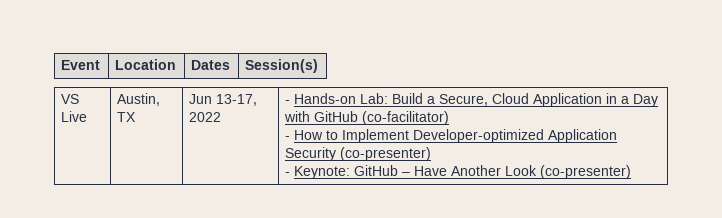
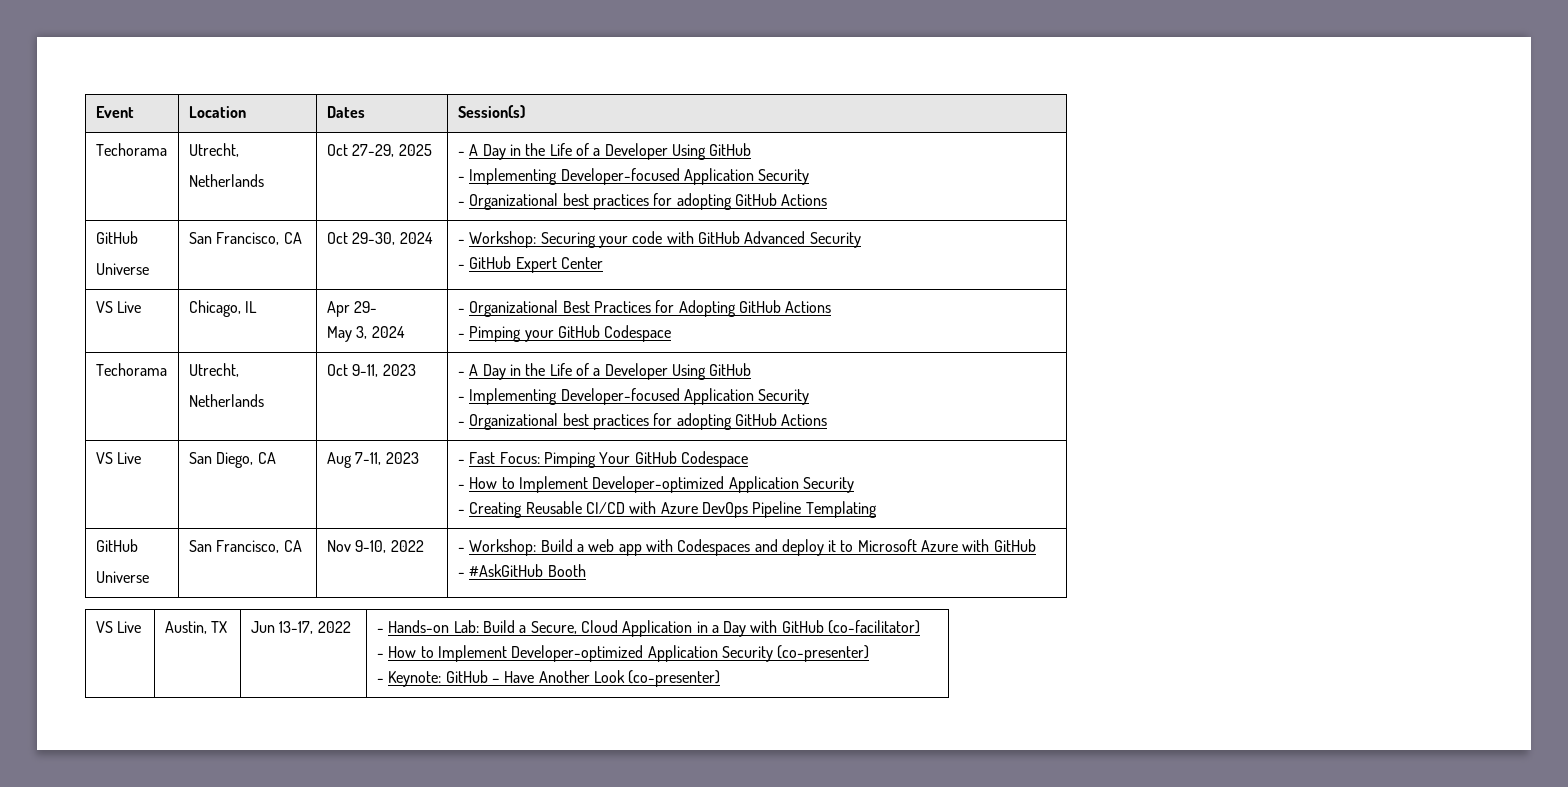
  Event | Location | Dates | Session(s)
+ Techorama | Utrecht,
+ Netherlands | Oct 27-29, 2025 | - A Day in the Life of a Developer Using GitHub
+ - Implementing Developer-focused Application Security
+ - Organizational best practices for adopting GitHub Actions
+ GitHub
+ Universe | San Francisco, CA | Oct 29-30, 2024 | - Workshop: Securing your code with GitHub Advanced Security
+ - GitHub Expert Center
+ VS Live | Chicago, IL | Apr 29-
+ May 3, 2024 | - Organizational Best Practices for Adopting GitHub Actions
+ - Pimping your GitHub Codespace
+ Techorama | Utrecht,
+ Netherlands | Oct 9-11, 2023 | - A Day in the Life of a Developer Using GitHub
+ - Implementing Developer-focused Application Security
+ - Organizational best practices for adopting GitHub Actions
+ VS Live | San Diego, CA | Aug 7-11, 2023 | - Fast Focus: Pimping Your GitHub Codespace
+ - How to Implement Developer-optimized Application Security
+ - Creating Reusable CI/CD with Azure DevOps Pipeline Templating
+ GitHub
+ Universe | San Francisco, CA | Nov 9-10, 2022 | - Workshop: Build a web app with Codespaces and deploy it to Microsoft Azure with GitHub
+ - #AskGitHub Booth

